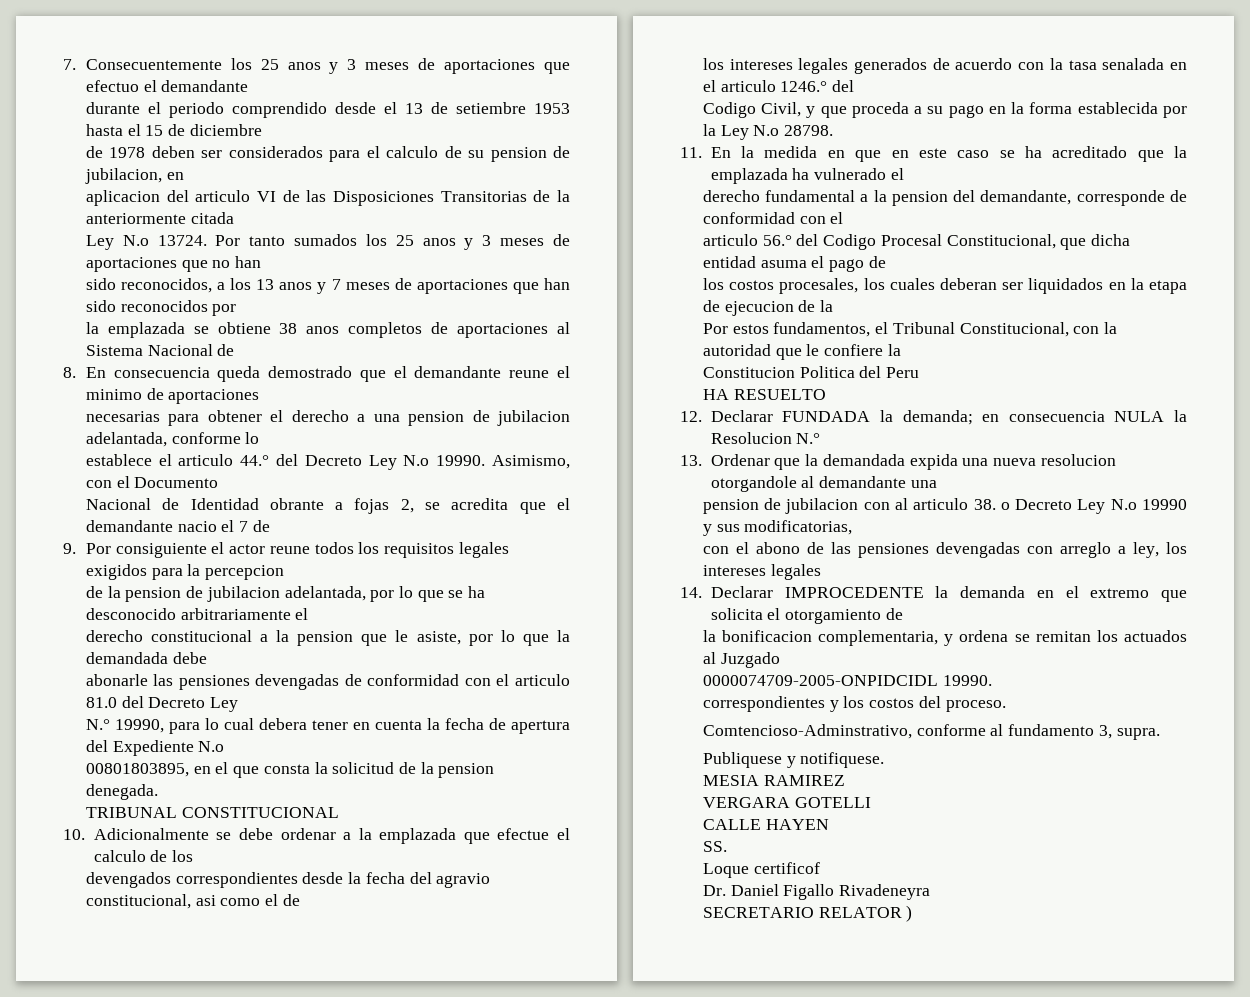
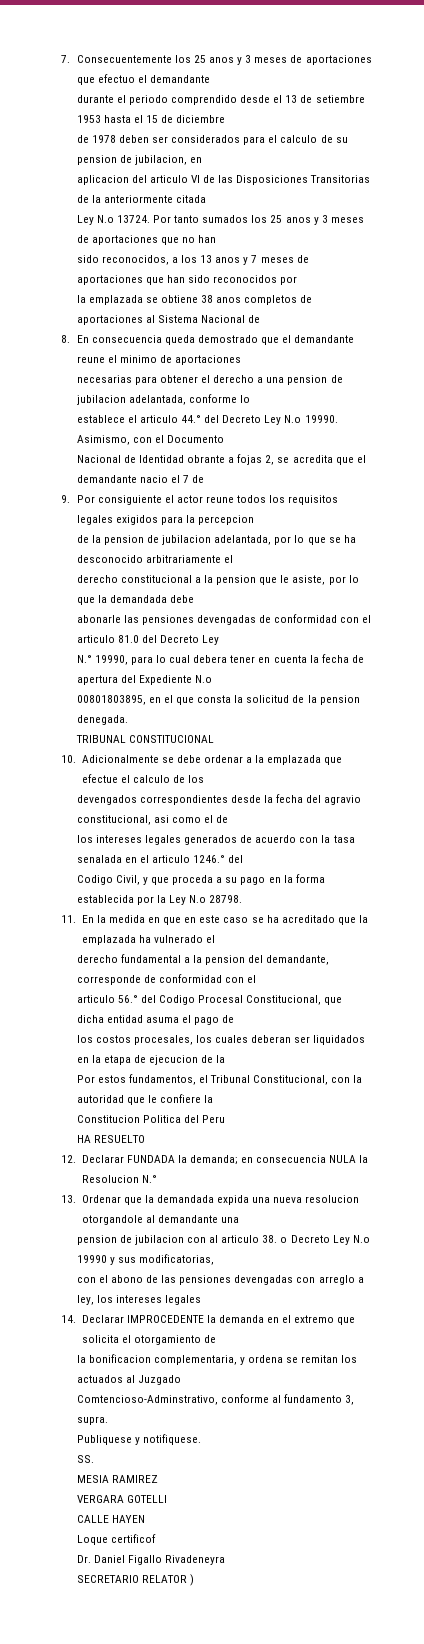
- 0000074709-2005-ONPIDCIDL 19990.
- correspondientes y los costos del proceso.
+ SS.
- SS.

